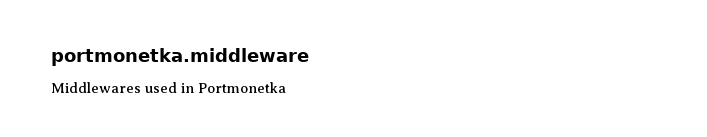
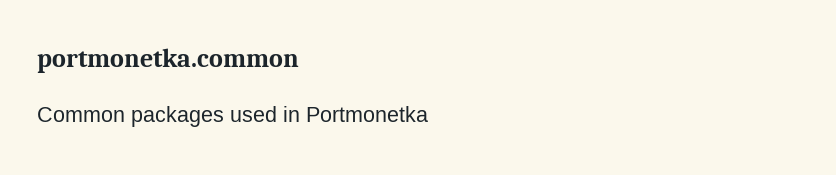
- portmonetka.middleware
- Middlewares used in Portmonetka
+ portmonetka.common
+ Common packages used in Portmonetka

